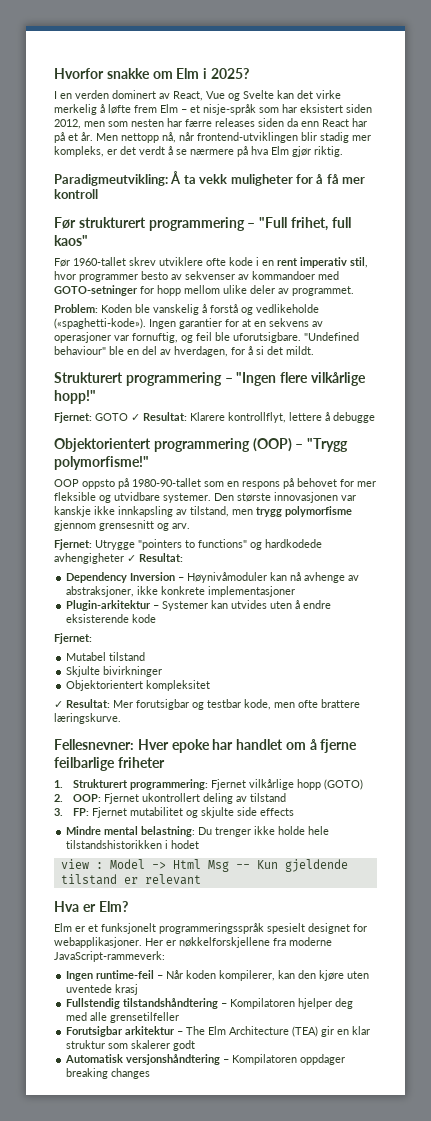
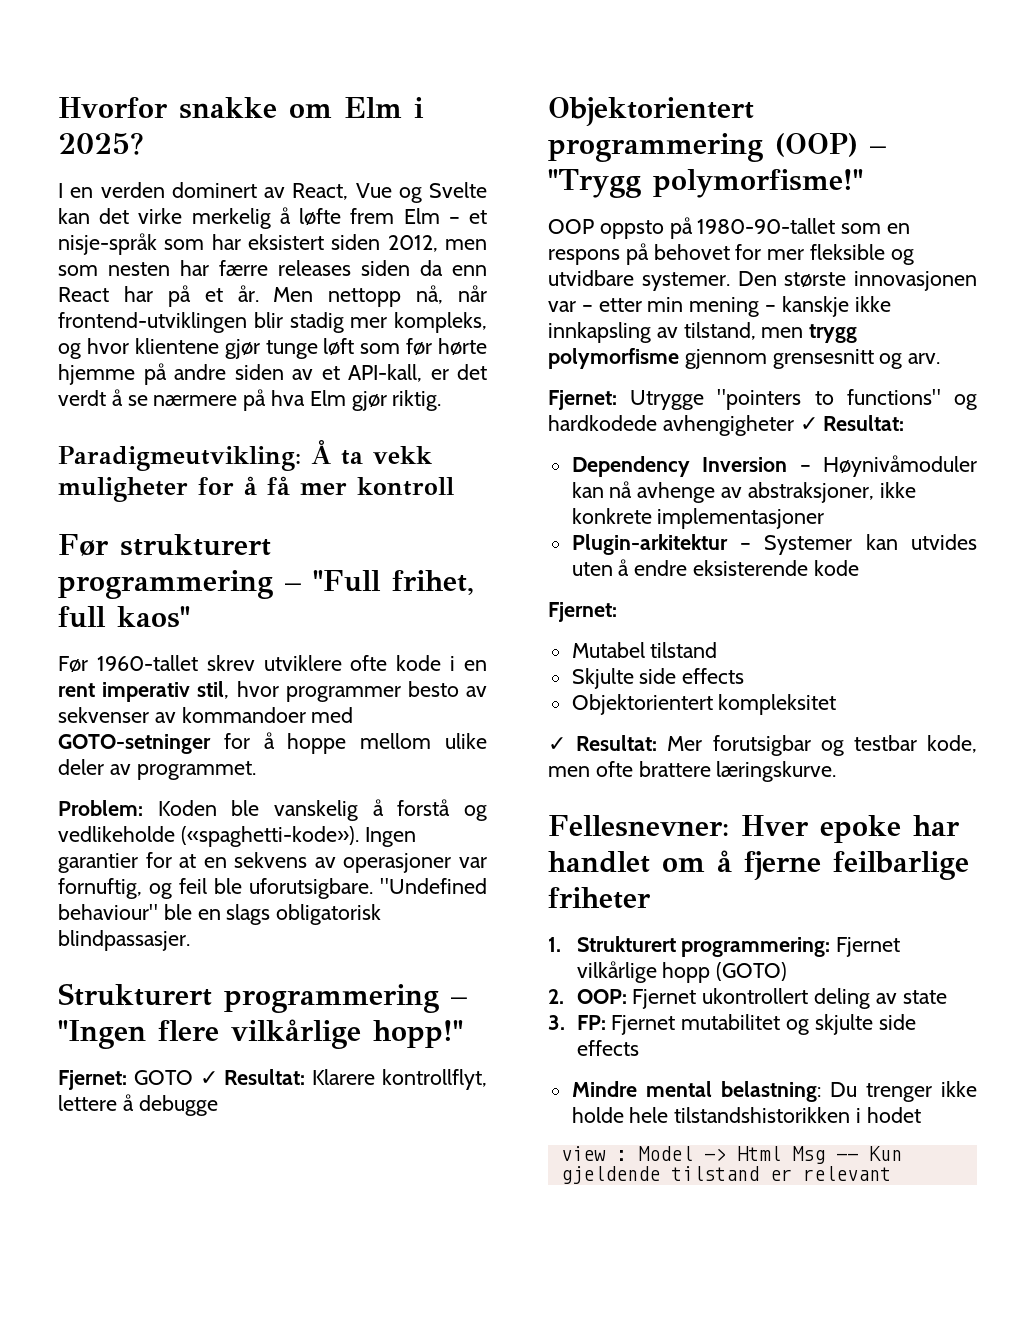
- Men nettopp nå, når frontend-utviklingen blir stadig mer kompleks, er det verdt å se nærmere på hva Elm gjør riktig.
+ Men nettopp nå, når frontend-utviklingen blir stadig mer kompleks, og hvor klientene gjør tunge løft som før hørte hjemme på andre siden av et API-kall, er det verdt å se nærmere på hva Elm gjør riktig.
- Før 1960-tallet skrev utviklere ofte kode i en rent imperativ stil, hvor programmer besto av sekvenser av kommandoer med GOTO-setninger for hopp mellom ulike deler av programmet.
+ Før 1960-tallet skrev utviklere ofte kode i en rent imperativ stil, hvor programmer besto av sekvenser av kommandoer med GOTO-setninger for å hoppe mellom ulike deler av programmet.
- "Undefined behaviour" ble en del av hverdagen, for å si det mildt.
+ "Undefined behaviour" ble en slags obligatorisk blindpassasjer.
- Den største innovasjonen var kanskje ikke innkapsling av tilstand, men trygg polymorfisme gjennom grensesnitt og arv.
+ Den største innovasjonen var – etter min mening – kanskje ikke innkapsling av tilstand, men trygg polymorfisme gjennom grensesnitt og arv.
- Skjulte bivirkninger
+ Skjulte side effects
- 2. OOP: Fjernet ukontrollert deling av tilstand
+ 2. OOP: Fjernet ukontrollert deling av state
- Hva er Elm?
- Elm er et funksjonelt programmeringsspråk spesielt designet for webapplikasjoner. Her er nøkkelforskjellene fra moderne JavaScript-rammeverk:
- Ingen runtime-feil – Når koden kompilerer, kan den kjøre uten uventede krasj
- Fullstendig tilstandshåndtering – Kompilatoren hjelper deg med alle grensetilfeller
- Forutsigbar arkitektur – The Elm Architecture (TEA) gir en klar struktur som skalerer godt
- Automatisk versjonshåndtering – Kompilatoren oppdager breaking changes

